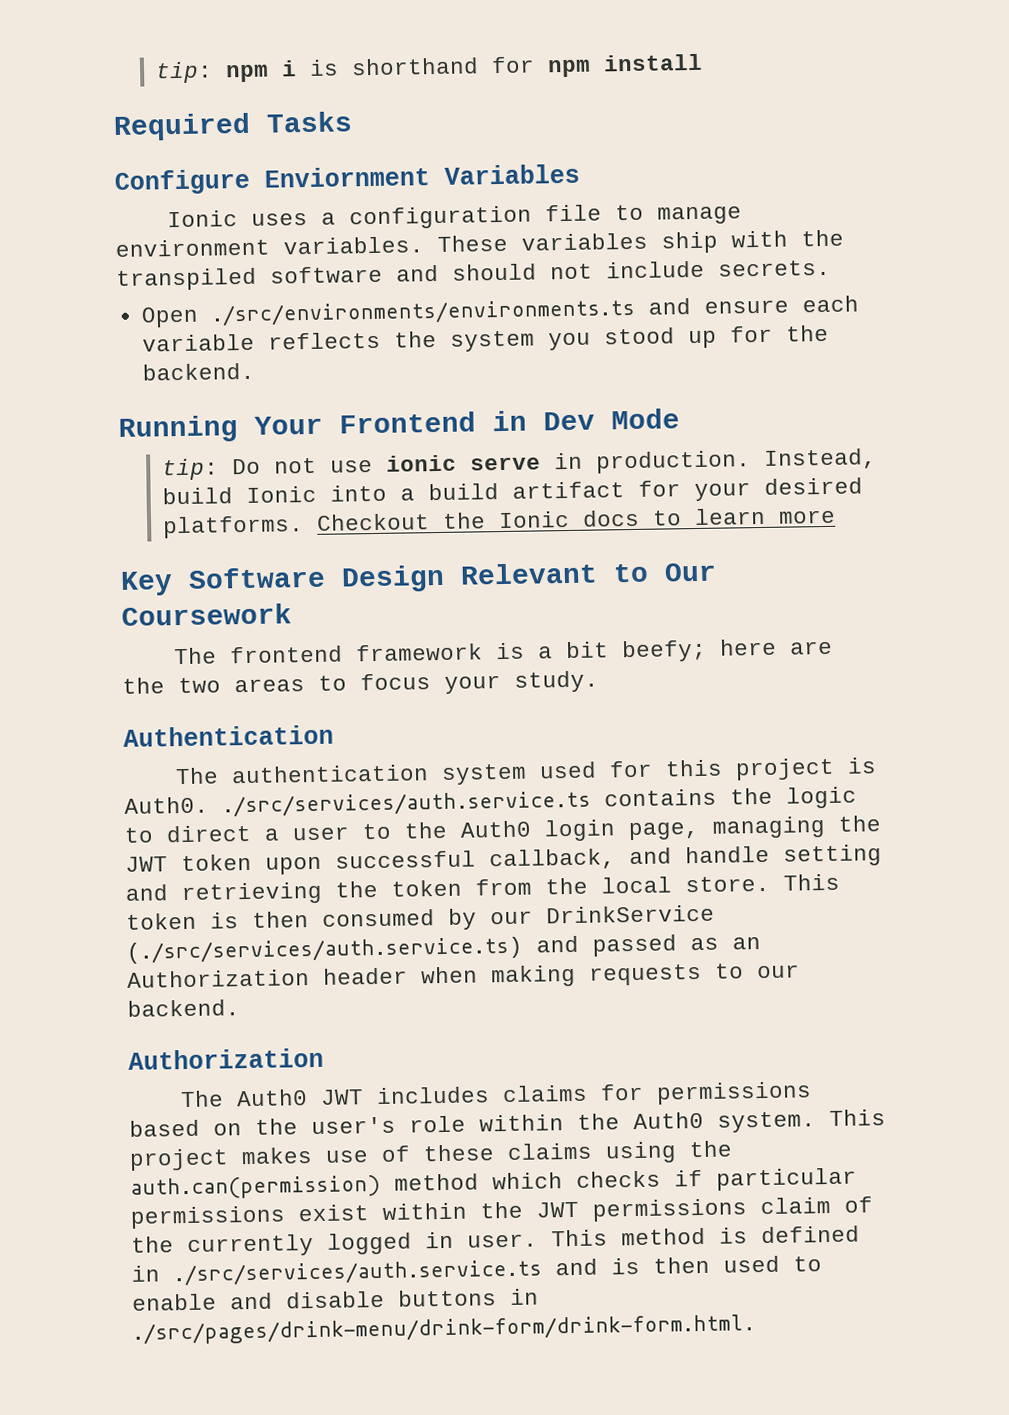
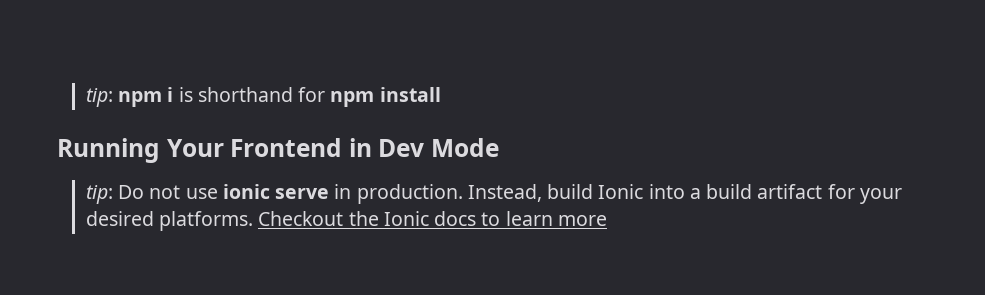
- Required Tasks
- Configure Enviornment Variables
- Ionic uses a configuration file to manage environment variables. These variables ship with the transpiled software and should not include secrets.
- Open ./src/environments/environments.ts and ensure each variable reflects the system you stood up for the backend.
- Key Software Design Relevant to Our Coursework
- The frontend framework is a bit beefy; here are the two areas to focus your study.
- Authentication
- The authentication system used for this project is Auth0. ./src/services/auth.service.ts contains the logic to direct a user to the Auth0 login page, managing the JWT token upon successful callback, and handle setting and retrieving the token from the local store. This token is then consumed by our DrinkService (./src/services/auth.service.ts) and passed as an Authorization header when making requests to our backend.
- Authorization
- The Auth0 JWT includes claims for permissions based on the user's role within the Auth0 system. This project makes use of these claims using the auth.can(permission) method which checks if particular permissions exist within the JWT permissions claim of the currently logged in user. This method is defined in ./src/services/auth.service.ts and is then used to enable and disable buttons in ./src/pages/drink-menu/drink-form/drink-form.html.

